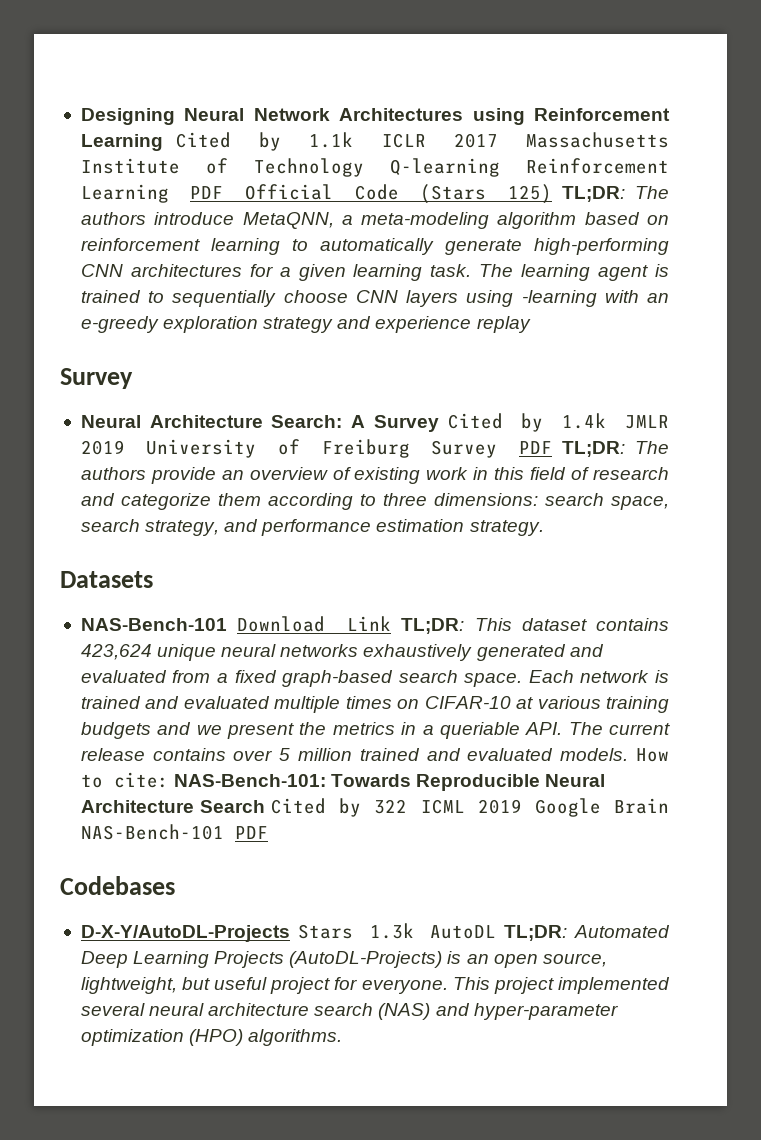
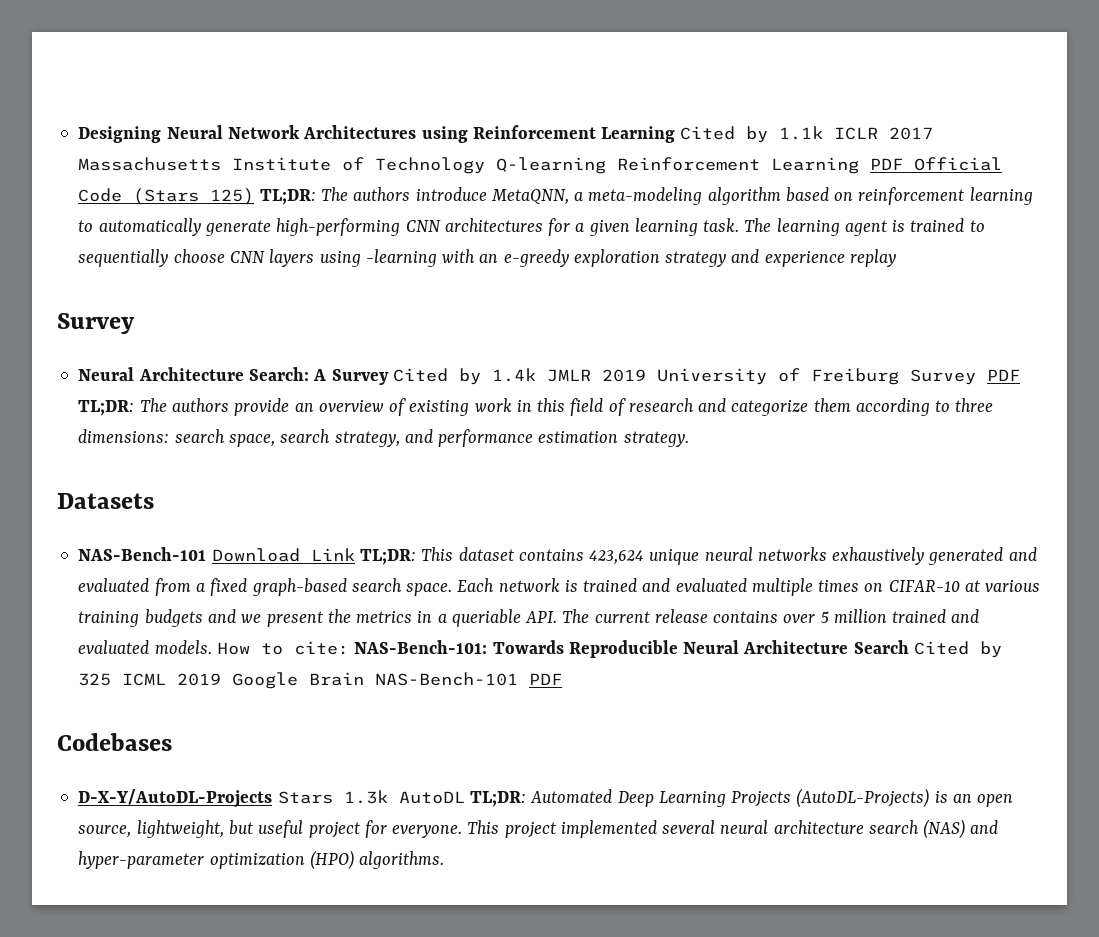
- How to cite: NAS-Bench-101: Towards Reproducible Neural Architecture Search Cited by 322 ICML 2019 Google Brain NAS-Bench-101 PDF
+ How to cite: NAS-Bench-101: Towards Reproducible Neural Architecture Search Cited by 325 ICML 2019 Google Brain NAS-Bench-101 PDF

